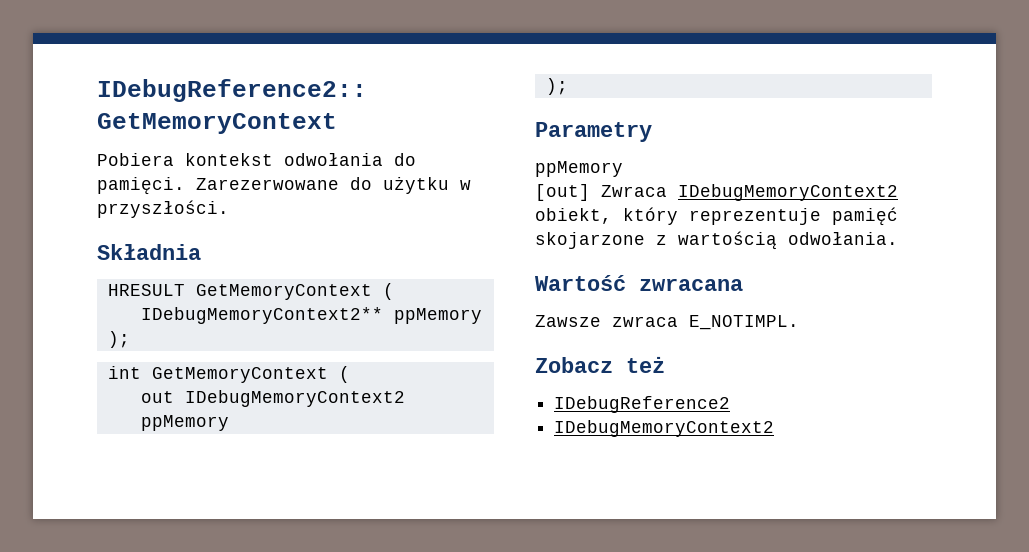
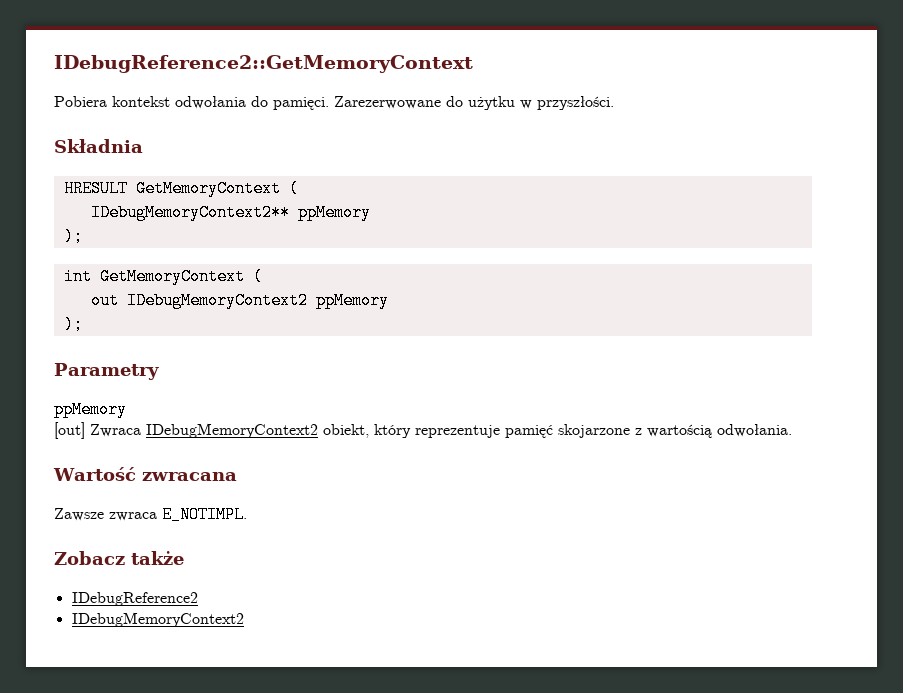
- Zobacz też
+ Zobacz także

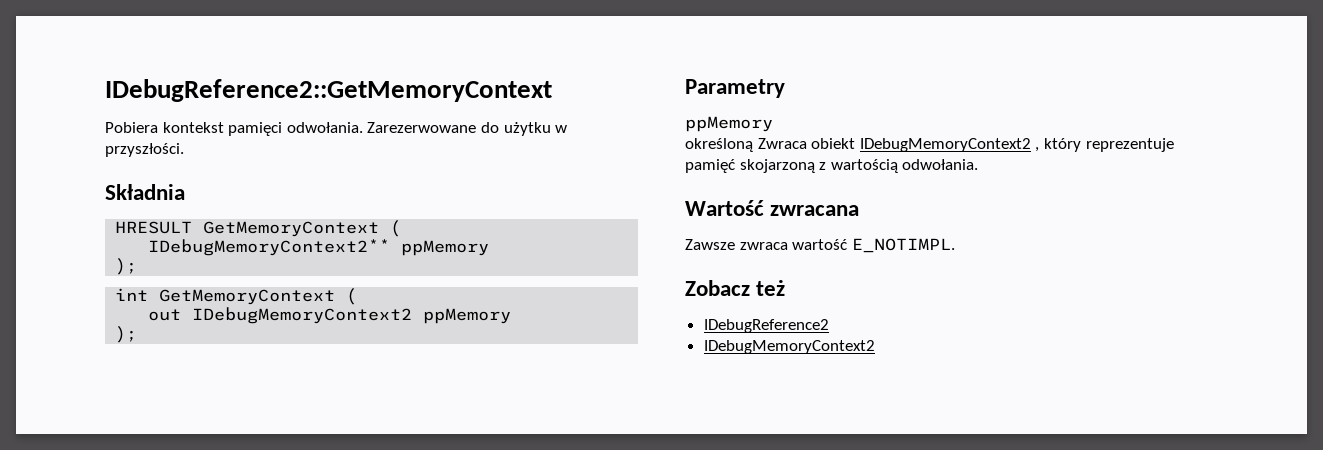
- Pobiera kontekst odwołania do pamięci.
+ Pobiera kontekst pamięci odwołania.
- [out] Zwraca IDebugMemoryContext2 obiekt, który reprezentuje pamięć skojarzone z wartością odwołania.
+ określoną Zwraca obiekt IDebugMemoryContext2 , który reprezentuje pamięć skojarzoną z wartością odwołania.
- Zawsze zwraca E_NOTIMPL.
+ Zawsze zwraca wartość E_NOTIMPL.
- Zobacz także
+ Zobacz też

